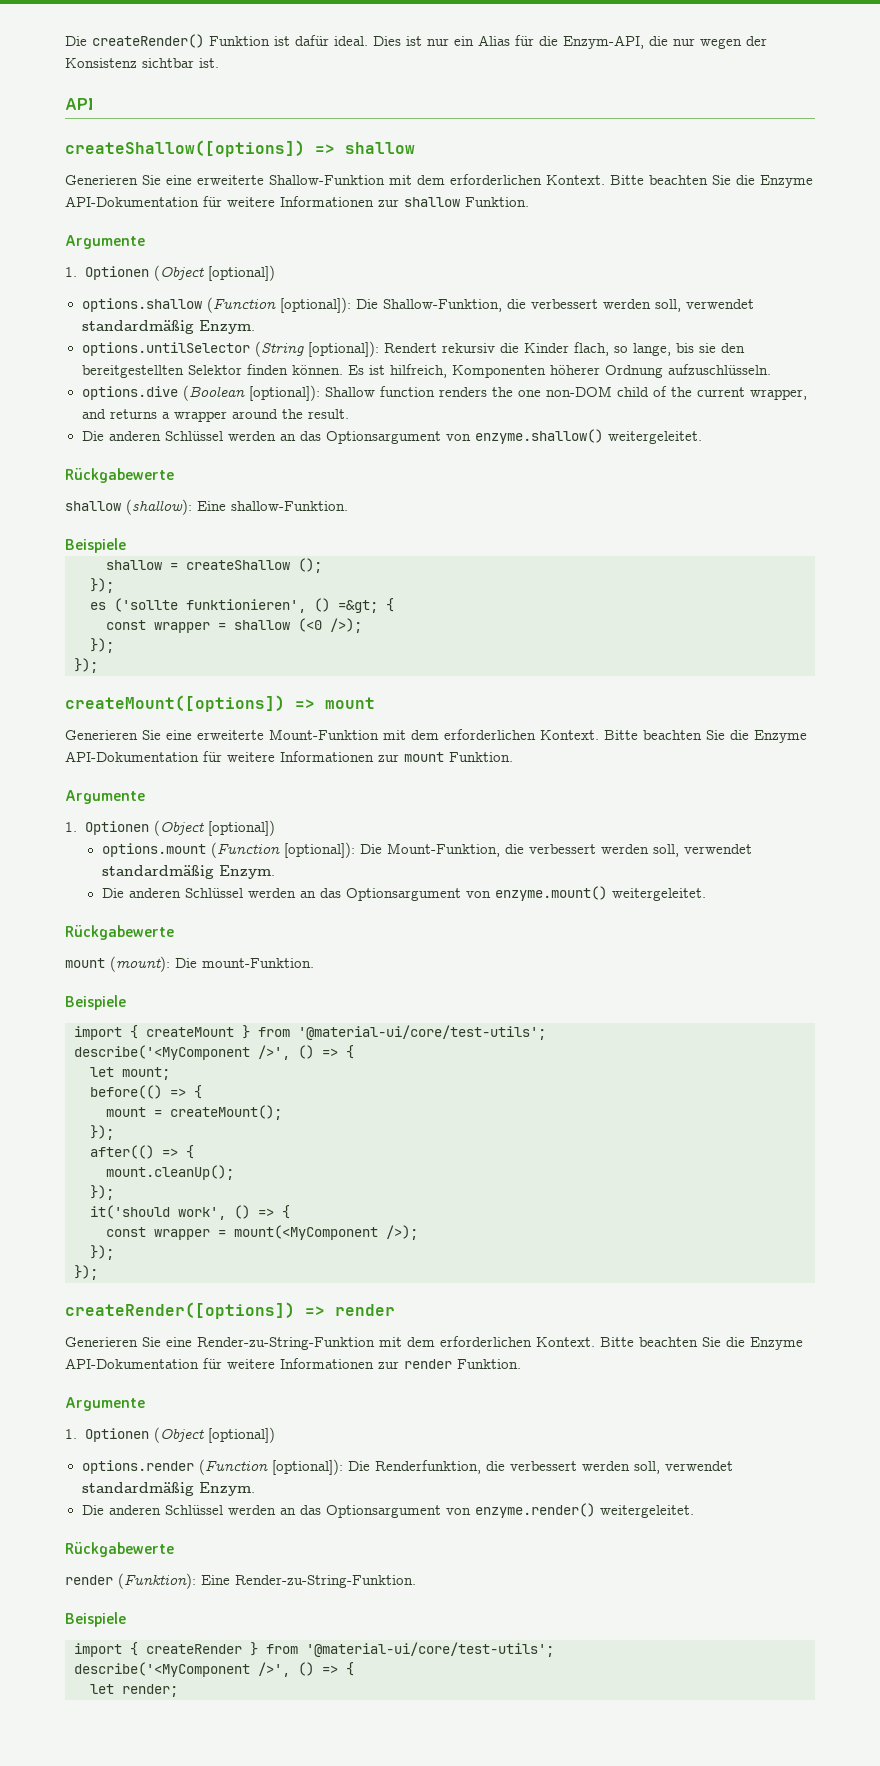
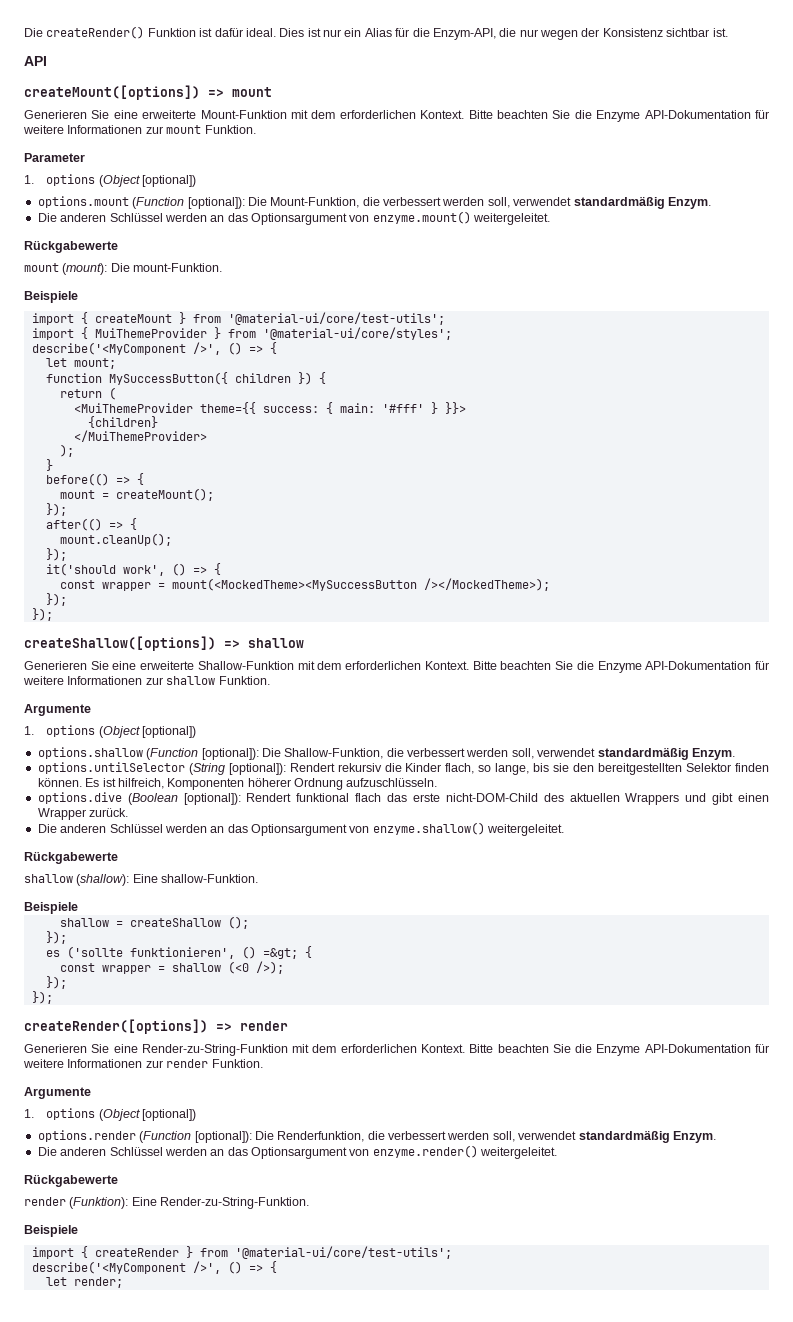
+ createMount([options]) => mount
+ Generieren Sie eine erweiterte Mount-Funktion mit dem erforderlichen Kontext. Bitte beachten Sie die Enzyme API-Dokumentation für weitere Informationen zur mount Funktion.
+ Parameter
+ 1. options (Object [optional])
+ options.mount (Function [optional]): Die Mount-Funktion, die verbessert werden soll, verwendet standardmäßig Enzym.
+ Die anderen Schlüssel werden an das Optionsargument von enzyme.mount() weitergeleitet.
+ Rückgabewerte
+ mount (mount): Die mount-Funktion.
+ Beispiele
+ import { createMount } from '@material-ui/core/test-utils';
+ import { MuiThemeProvider } from '@material-ui/core/styles';
+ describe('<MyComponent />', () => {
+ let mount;
+ function MySuccessButton({ children }) {
+ return (
+ <MuiThemeProvider theme={{ success: { main: '#fff' } }}>
+ {children}
+ </MuiThemeProvider>
+ );
+ }
+ before(() => {
+ mount = createMount();
+ });
+ after(() => {
+ mount.cleanUp();
+ });
+ it('should work', () => {
+ const wrapper = mount(<MockedTheme><MySuccessButton /></MockedTheme>);
+ });
+ });
  Bitte beachten Sie die Enzyme API-Dokumentation für weitere Informationen zur shallow Funktion.
  Argumente
- 1. Optionen (Object [optional])
+ 1. options (Object [optional])
- options.dive (Boolean [optional]): Shallow function renders the one non-DOM child of the current wrapper, and returns a wrapper around the result.
+ options.dive (Boolean [optional]): Rendert funktional flach das erste nicht-DOM-Child des aktuellen Wrappers und gibt einen Wrapper zurück.
- createMount([options]) => mount
- Generieren Sie eine erweiterte Mount-Funktion mit dem erforderlichen Kontext. Bitte beachten Sie die Enzyme API-Dokumentation für weitere Informationen zur mount Funktion.
- Argumente
- 1. Optionen (Object [optional])
- options.mount (Function [optional]): Die Mount-Funktion, die verbessert werden soll, verwendet standardmäßig Enzym.
- Die anderen Schlüssel werden an das Optionsargument von enzyme.mount() weitergeleitet.
- Rückgabewerte
- mount (mount): Die mount-Funktion.
- Beispiele
- import { createMount } from '@material-ui/core/test-utils';
- describe('<MyComponent />', () => {
- let mount;
- before(() => {
- mount = createMount();
- });
- after(() => {
- mount.cleanUp();
- });
- it('should work', () => {
- const wrapper = mount(<MyComponent />);
- });
- });
  Bitte beachten Sie die Enzyme API-Dokumentation für weitere Informationen zur render Funktion.
  Argumente
- 1. Optionen (Object [optional])
+ 1. options (Object [optional])

